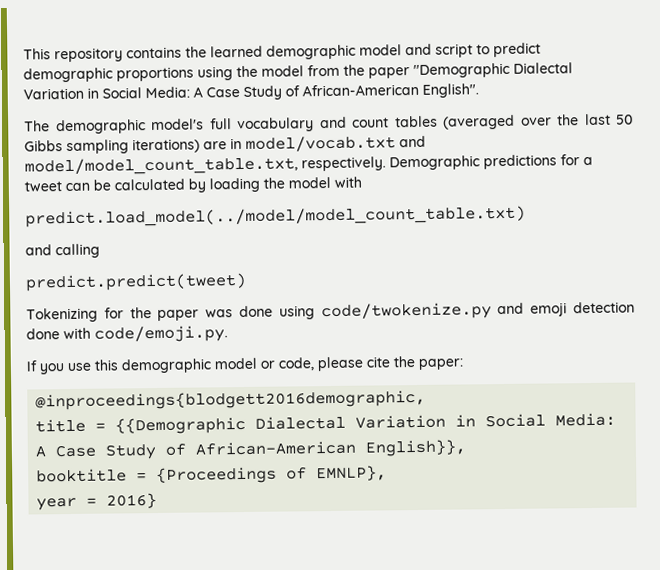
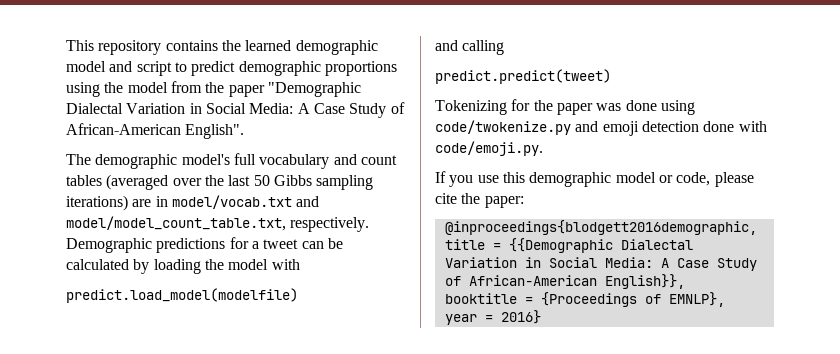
- predict.load_model(../model/model_count_table.txt)
+ predict.load_model(modelfile)

